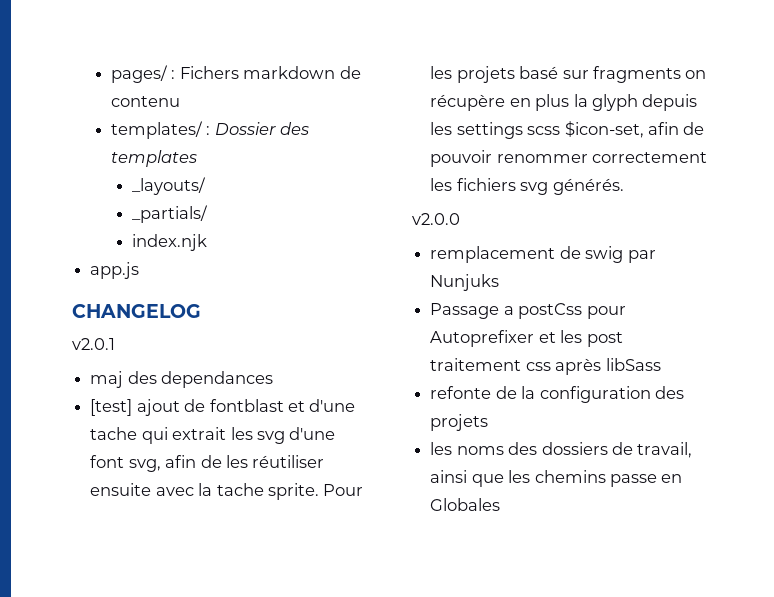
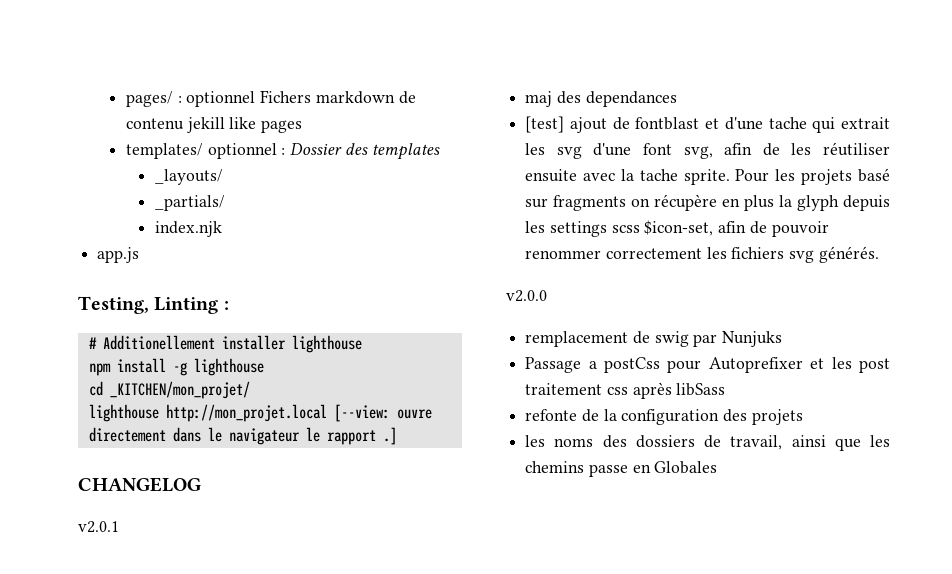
- pages/ : Fichers markdown de contenu
+ pages/ : optionnel Fichers markdown de contenu jekill like pages
- templates/ : Dossier des templates
+ templates/ optionnel : Dossier des templates
+ Testing, Linting :
+ # Additionellement installer lighthouse
+ npm install -g lighthouse
+ cd _KITCHEN/mon_projet/
+ lighthouse http://mon_projet.local [--view: ouvre directement dans le navigateur le rapport .]

